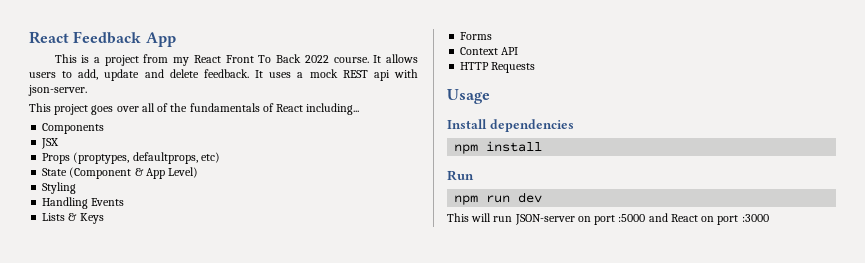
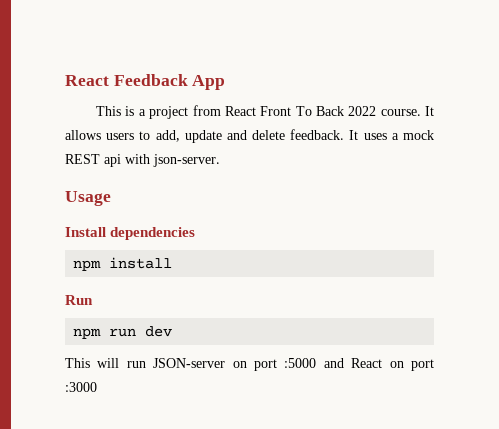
- This is a project from my React Front To Back 2022 course.
+ This is a project from React Front To Back 2022 course.
- This project goes over all of the fundamentals of React including...
- Components
- JSX
- Props (proptypes, defaultprops, etc)
- State (Component & App Level)
- Styling
- Handling Events
- Lists & Keys
- Forms
- Context API
- HTTP Requests

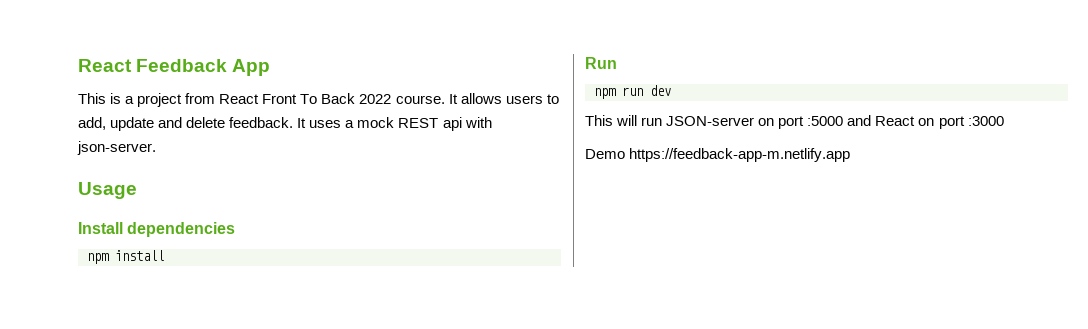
+ Demo https://feedback-app-m.netlify.app

